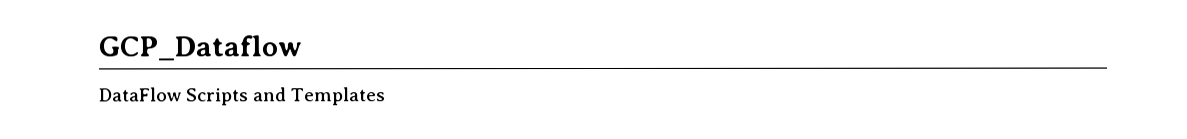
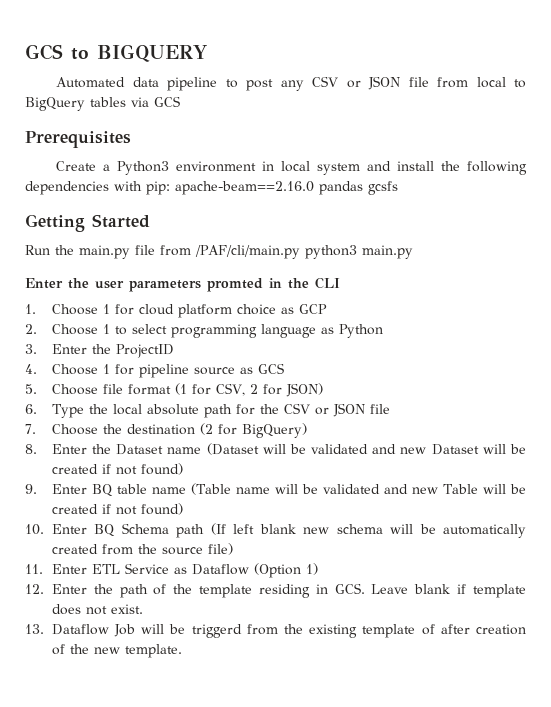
- GCP_Dataflow
- DataFlow Scripts and Templates
+ GCS to BIGQUERY
+ Automated data pipeline to post any CSV or JSON file from local to BigQuery tables via GCS
+ Prerequisites
+ Create a Python3 environment in local system and install the following dependencies with pip: apache-beam==2.16.0 pandas gcsfs
+ Getting Started
+ Run the main.py file from /PAF/cli/main.py python3 main.py
+ Enter the user parameters promted in the CLI
+ 1. Choose 1 for cloud platform choice as GCP
+ 2. Choose 1 to select programming language as Python
+ 3. Enter the ProjectID
+ 4. Choose 1 for pipeline source as GCS
+ 5. Choose file format (1 for CSV, 2 for JSON)
+ 6. Type the local absolute path for the CSV or JSON file
+ 7. Choose the destination (2 for BigQuery)
+ 8. Enter the Dataset name (Dataset will be validated and new Dataset will be created if not found)
+ 9. Enter BQ table name (Table name will be validated and new Table will be created if not found)
+ 10. Enter BQ Schema path (If left blank new schema will be automatically created from the source file)
+ 11. Enter ETL Service as Dataflow (Option 1)
+ 12. Enter the path of the template residing in GCS. Leave blank if template does not exist.
+ 13. Dataflow Job will be triggerd from the existing template of after creation of the new template.

